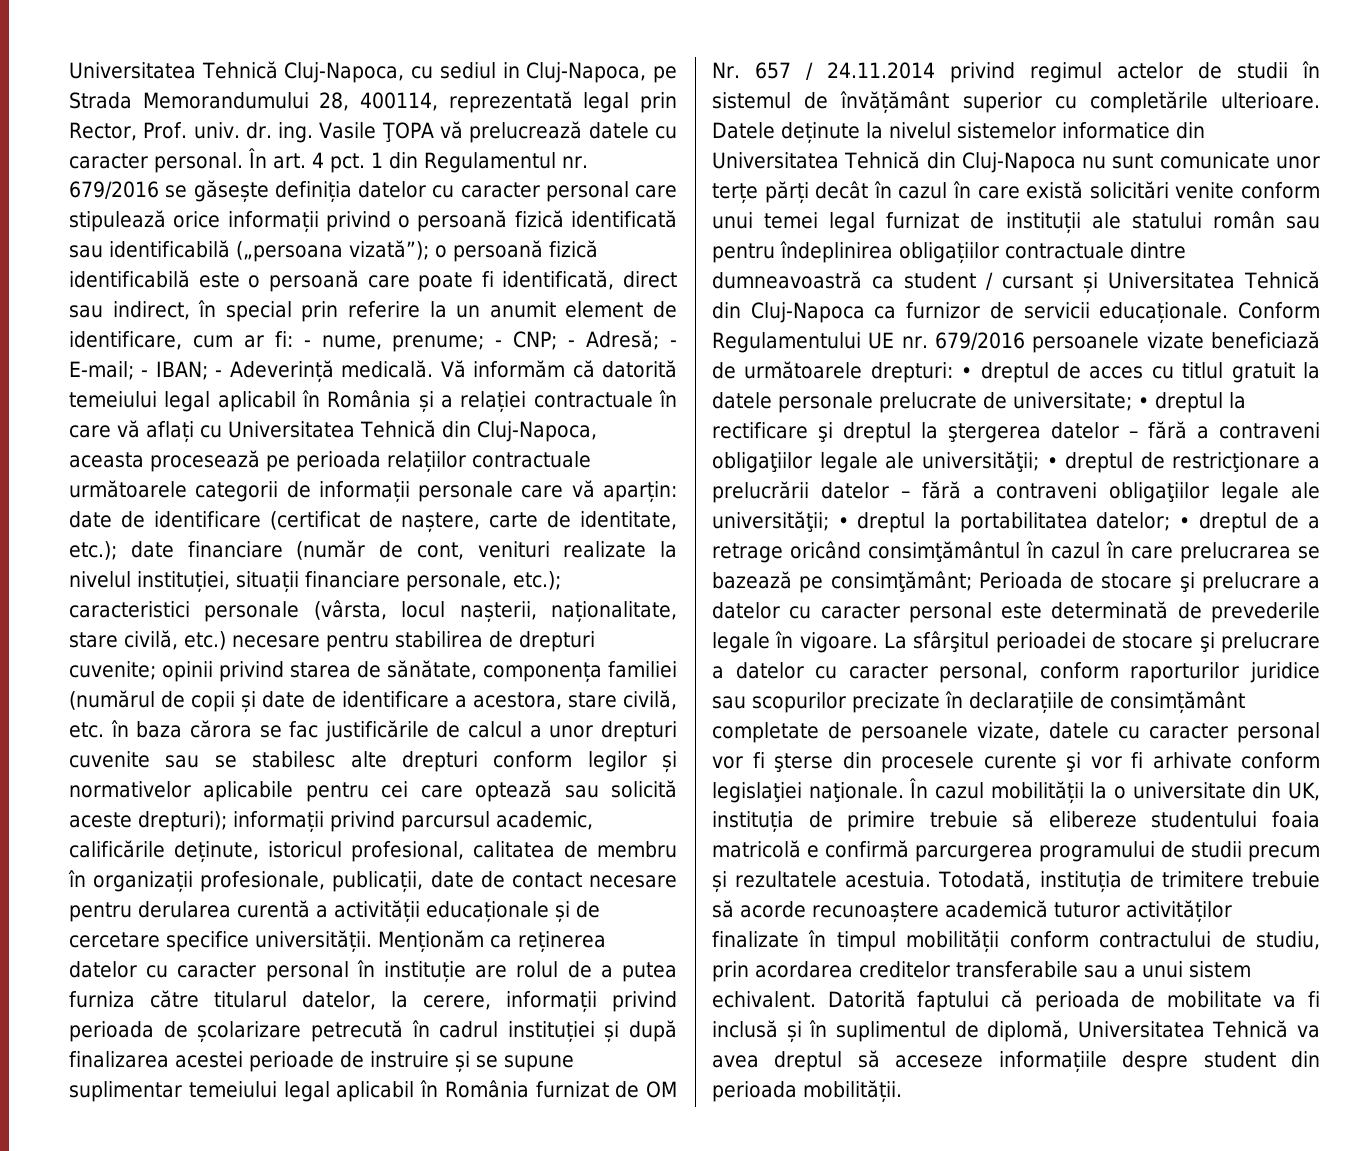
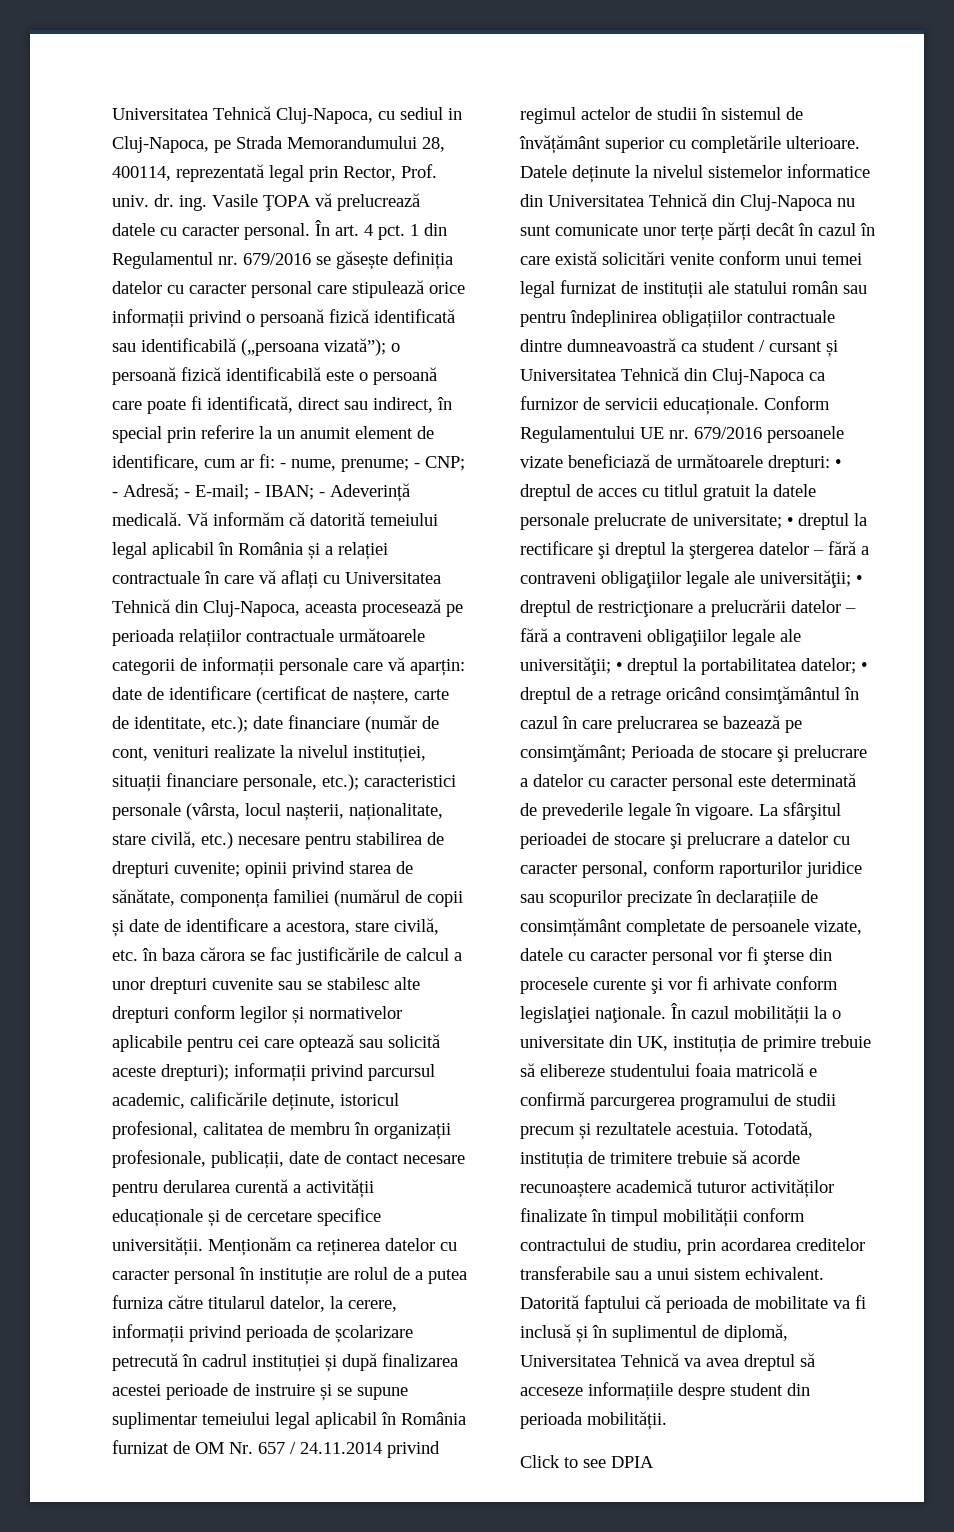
+ Click to see DPIA

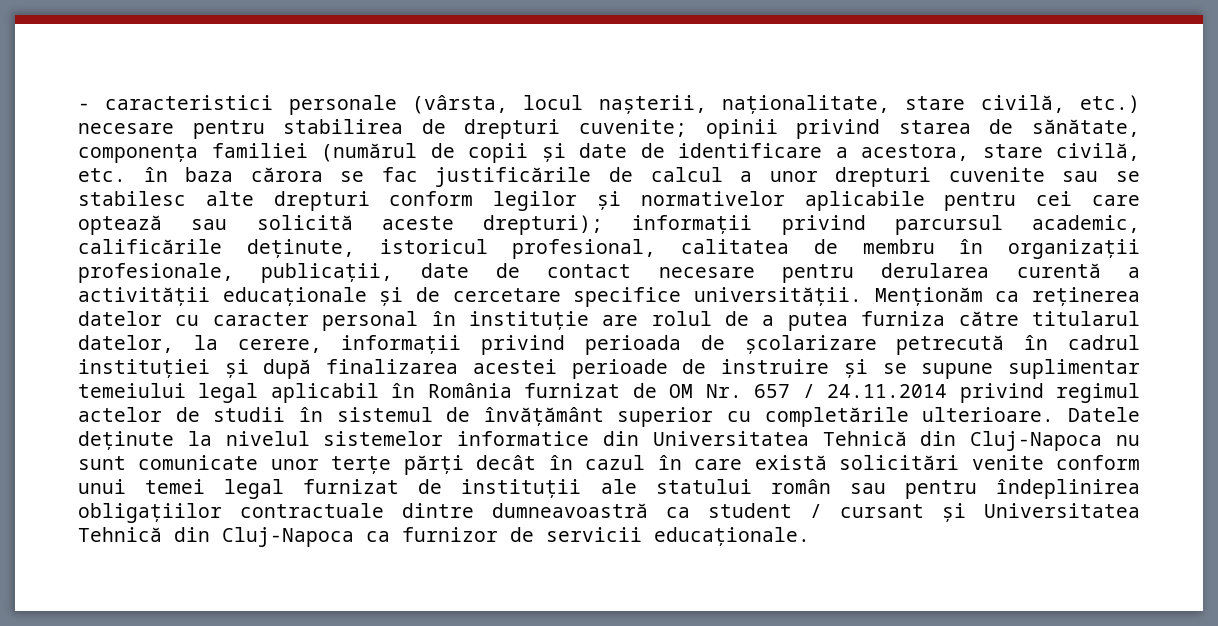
- Universitatea Tehnică Cluj-Napoca, cu sediul in Cluj-Napoca, pe Strada Memorandumului 28, 400114, reprezentată legal prin Rector, Prof. univ. dr. ing. Vasile ŢOPA vă prelucrează datele cu caracter personal. În art. 4 pct. 1 din Regulamentul nr. 679/2016 se găsește definiția datelor cu caracter personal care stipulează orice informații privind o persoană fizică identificată sau identificabilă („persoana vizată”); o persoană fizică identificabilă este o persoană care poate fi identificată, direct sau indirect, în special prin referire la un anumit element de identificare, cum ar fi: - nume, prenume; - CNP; - Adresă; - E-mail; - IBAN; - Adeverință medicală. Vă informăm că datorită temeiului legal aplicabil în România și a relației contractuale în care vă aflați cu Universitatea Tehnică din Cluj-Napoca, aceasta procesează pe perioada relațiilor contractuale următoarele categorii de informații personale care vă aparțin: date de identificare (certificat de naștere, carte de identitate, etc.); date financiare (număr de cont, venituri realizate la nivelul instituției, situații financiare personale, etc.); caracteristici personale (vârsta, locul nașterii, naționalitate, stare civilă, etc.) necesare pentru stabilirea de drepturi cuvenite;
+ - caracteristici personale (vârsta, locul nașterii, naționalitate, stare civilă, etc.) necesare pentru stabilirea de drepturi cuvenite;
- Conform Regulamentului UE nr. 679/2016 persoanele vizate beneficiază de următoarele drepturi: • dreptul de acces cu titlul gratuit la datele personale prelucrate de universitate; • dreptul la rectificare şi dreptul la ştergerea datelor – fără a contraveni obligaţiilor legale ale universităţii; • dreptul de restricţionare a prelucrării datelor – fără a contraveni obligaţiilor legale ale universităţii; • dreptul la portabilitatea datelor; • dreptul de a retrage oricând consimţământul în cazul în care prelucrarea se bazează pe consimţământ; Perioada de stocare şi prelucrare a datelor cu caracter personal este determinată de prevederile legale în vigoare. La sfârşitul perioadei de stocare şi prelucrare a datelor cu caracter personal, conform raporturilor juridice sau scopurilor precizate în declarațiile de consimțământ completate de persoanele vizate, datele cu caracter personal vor fi şterse din procesele curente şi vor fi arhivate conform legislaţiei naţionale. În cazul mobilității la o universitate din UK, instituția de primire trebuie să elibereze studentului foaia matricolă e confirmă parcurgerea programului de studii precum și rezultatele acestuia. Totodată, instituția de trimitere trebuie să acorde recunoaștere academică tuturor activităților finalizate în timpul mobilității conform contractului de studiu, prin acordarea creditelor transferabile sau a unui sistem echivalent. Datorită faptului că perioada de mobilitate va fi inclusă și în suplimentul de diplomă, Universitatea Tehnică va avea dreptul să acceseze informațiile despre student din perioada mobilității.
- Click to see DPIA

